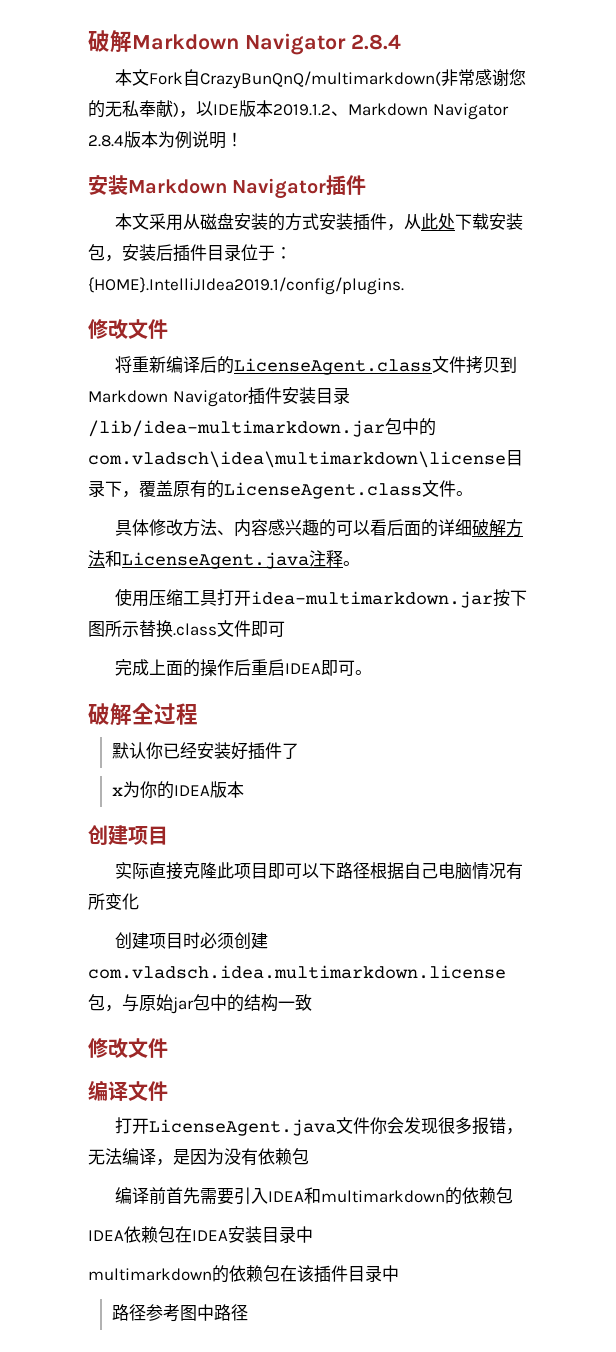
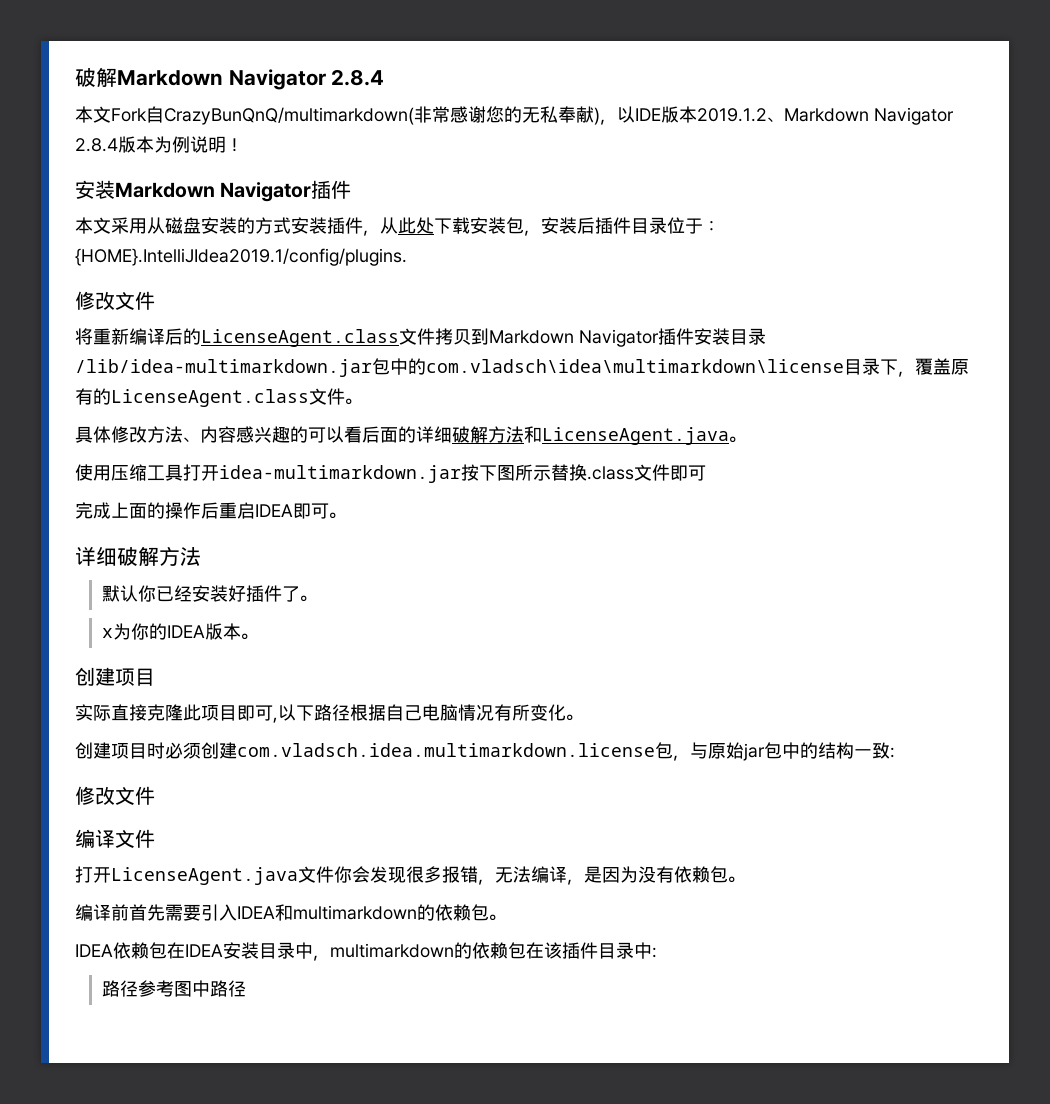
- 具体修改方法、内容感兴趣的可以看后面的详细破解方法和LicenseAgent.java注释。
+ 具体修改方法、内容感兴趣的可以看后面的详细破解方法和LicenseAgent.java。
  完成上面的操作后重启IDEA即可。
- 破解全过程
+ 详细破解方法
- 默认你已经安装好插件了
+ 默认你已经安装好插件了。
- x为你的IDEA版本
+ x为你的IDEA版本。
- 实际直接克隆此项目即可以下路径根据自己电脑情况有所变化
+ 实际直接克隆此项目即可,以下路径根据自己电脑情况有所变化。
- 创建项目时必须创建com.vladsch.idea.multimarkdown.license包，与原始jar包中的结构一致
+ 创建项目时必须创建com.vladsch.idea.multimarkdown.license包，与原始jar包中的结构一致:
- 打开LicenseAgent.java文件你会发现很多报错，无法编译，是因为没有依赖包
+ 打开LicenseAgent.java文件你会发现很多报错，无法编译，是因为没有依赖包。
- 编译前首先需要引入IDEA和multimarkdown的依赖包
+ 编译前首先需要引入IDEA和multimarkdown的依赖包。
- IDEA依赖包在IDEA安装目录中
- multimarkdown的依赖包在该插件目录中
+ IDEA依赖包在IDEA安装目录中，multimarkdown的依赖包在该插件目录中:

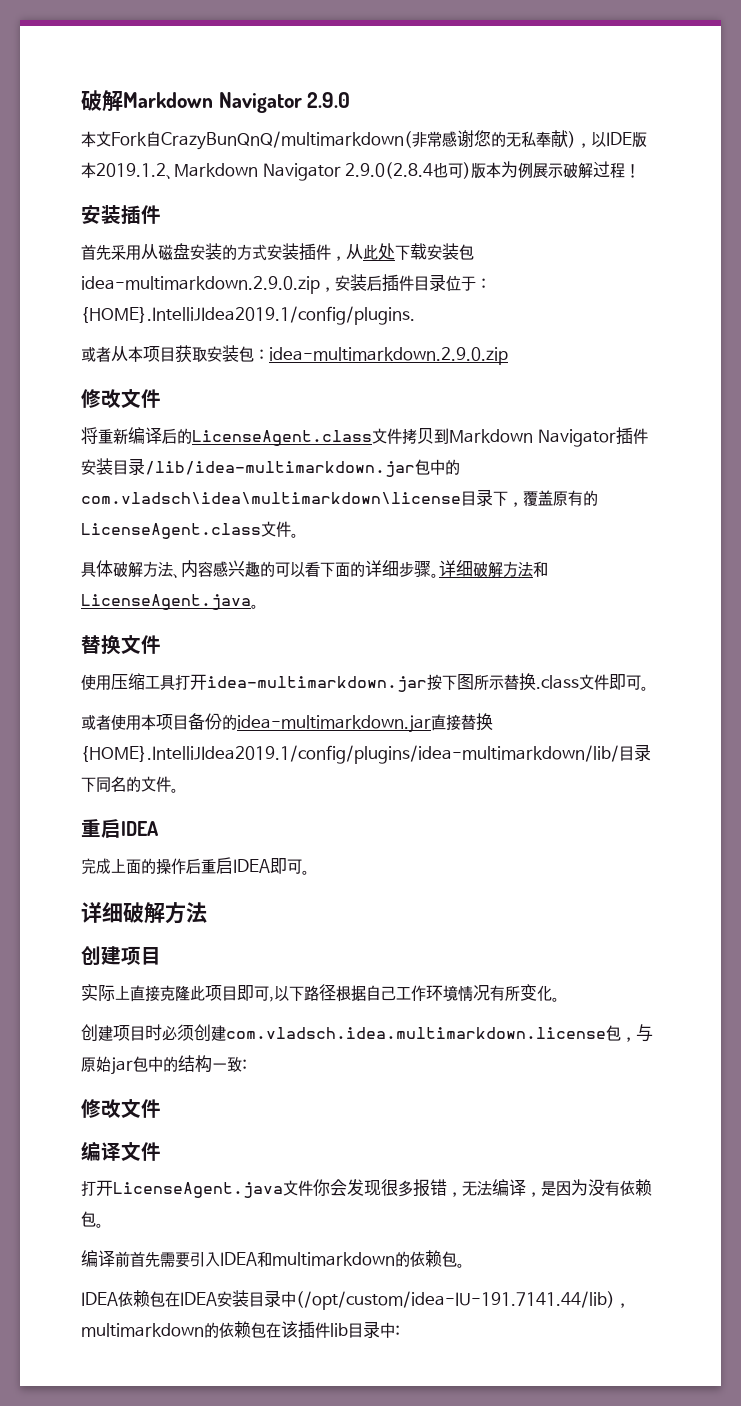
- 破解Markdown Navigator 2.8.4
+ 破解Markdown Navigator 2.9.0
- 本文Fork自CrazyBunQnQ/multimarkdown(非常感谢您的无私奉献)，以IDE版本2019.1.2、Markdown Navigator 2.8.4版本为例说明！
- 安装Markdown Navigator插件
+ 本文Fork自CrazyBunQnQ/multimarkdown(非常感谢您的无私奉献)，以IDE版本2019.1.2、Markdown Navigator 2.9.0(2.8.4也可)版本为例展示破解过程！
+ 安装插件
- 本文采用从磁盘安装的方式安装插件，从此处下载安装包，安装后插件目录位于：{HOME}.IntelliJIdea2019.1/config/plugins.
+ 首先采用从磁盘安装的方式安装插件，从此处下载安装包idea-multimarkdown.2.9.0.zip，安装后插件目录位于：{HOME}.IntelliJIdea2019.1/config/plugins.
+ 或者从本项目获取安装包：idea-multimarkdown.2.9.0.zip
- 具体修改方法、内容感兴趣的可以看后面的详细破解方法和LicenseAgent.java。
+ 具体破解方法、内容感兴趣的可以看下面的详细步骤。详细破解方法和LicenseAgent.java。
+ 替换文件
- 使用压缩工具打开idea-multimarkdown.jar按下图所示替换.class文件即可
+ 使用压缩工具打开idea-multimarkdown.jar按下图所示替换.class文件即可。
+ 或者使用本项目备份的idea-multimarkdown.jar直接替换{HOME}.IntelliJIdea2019.1/config/plugins/idea-multimarkdown/lib/目录下同名的文件。
+ 重启IDEA
- 默认你已经安装好插件了。
- x为你的IDEA版本。
- 实际直接克隆此项目即可,以下路径根据自己电脑情况有所变化。
+ 实际上直接克隆此项目即可,以下路径根据自己工作环境情况有所变化。
- IDEA依赖包在IDEA安装目录中，multimarkdown的依赖包在该插件目录中:
+ IDEA依赖包在IDEA安装目录中(/opt/custom/idea-IU-191.7141.44/lib)，multimarkdown的依赖包在该插件lib目录中:
- 路径参考图中路径

